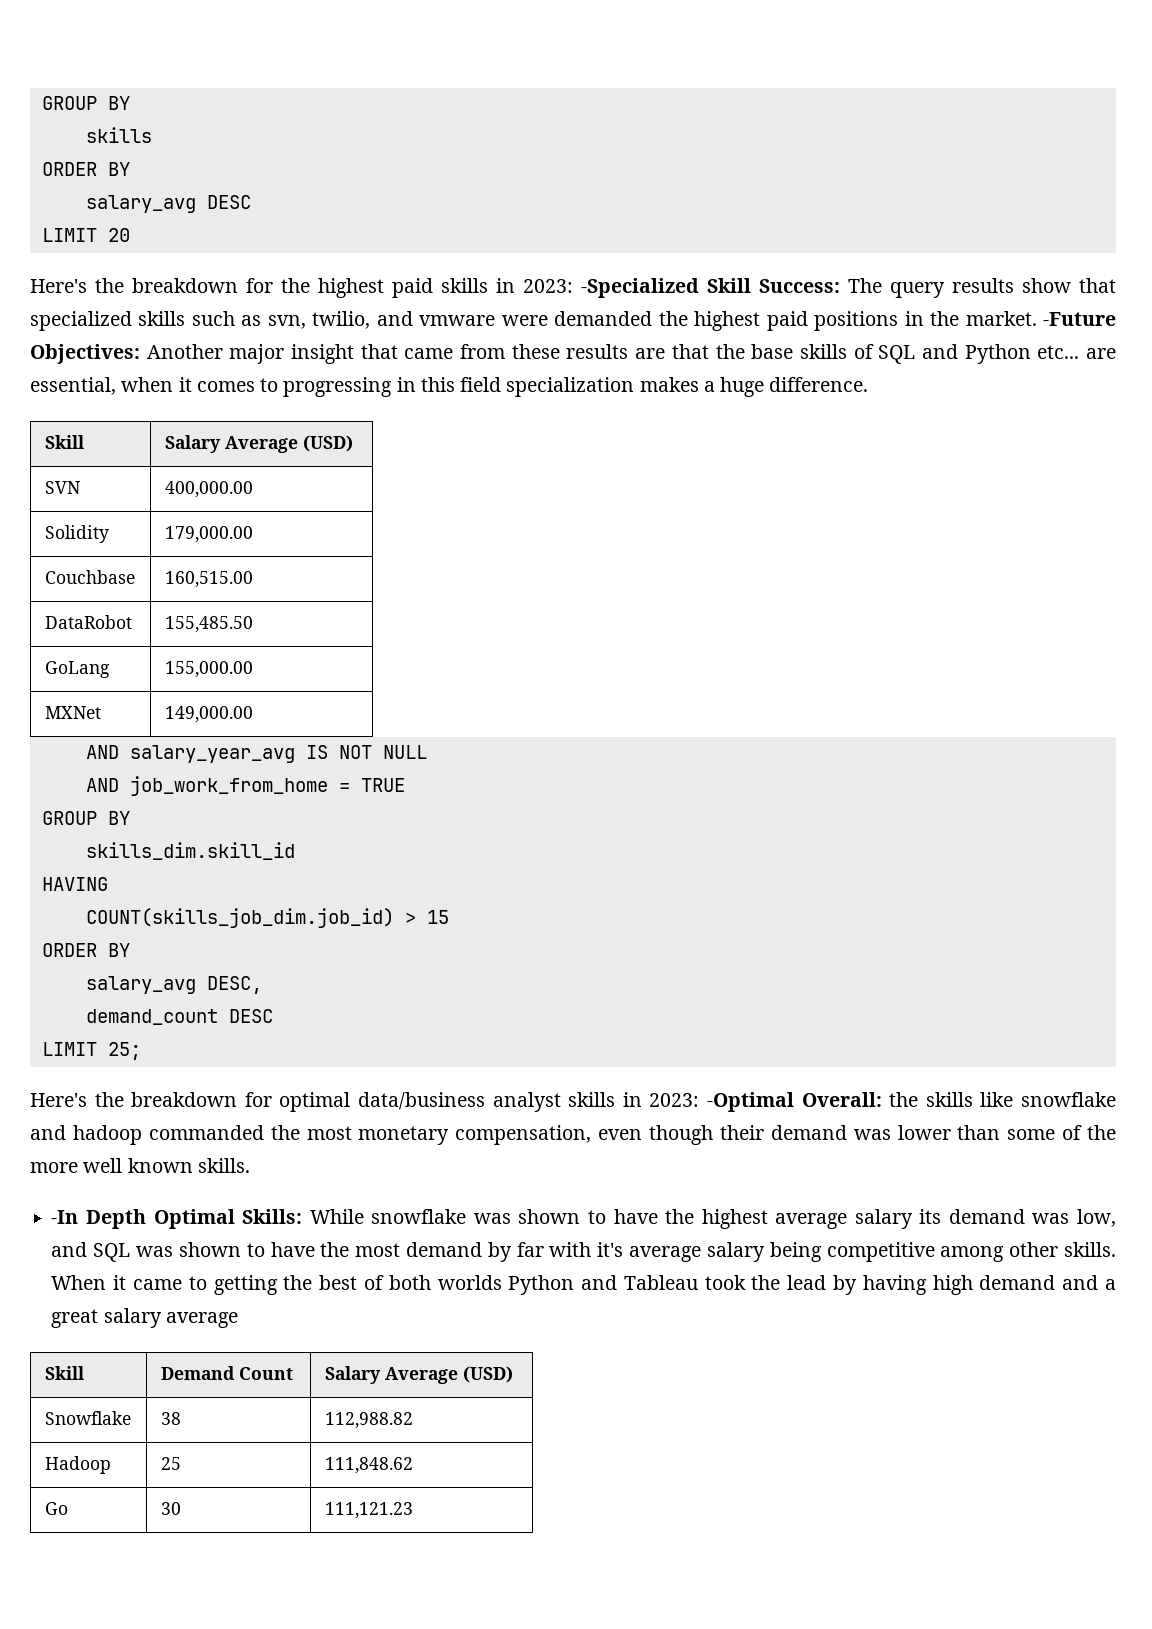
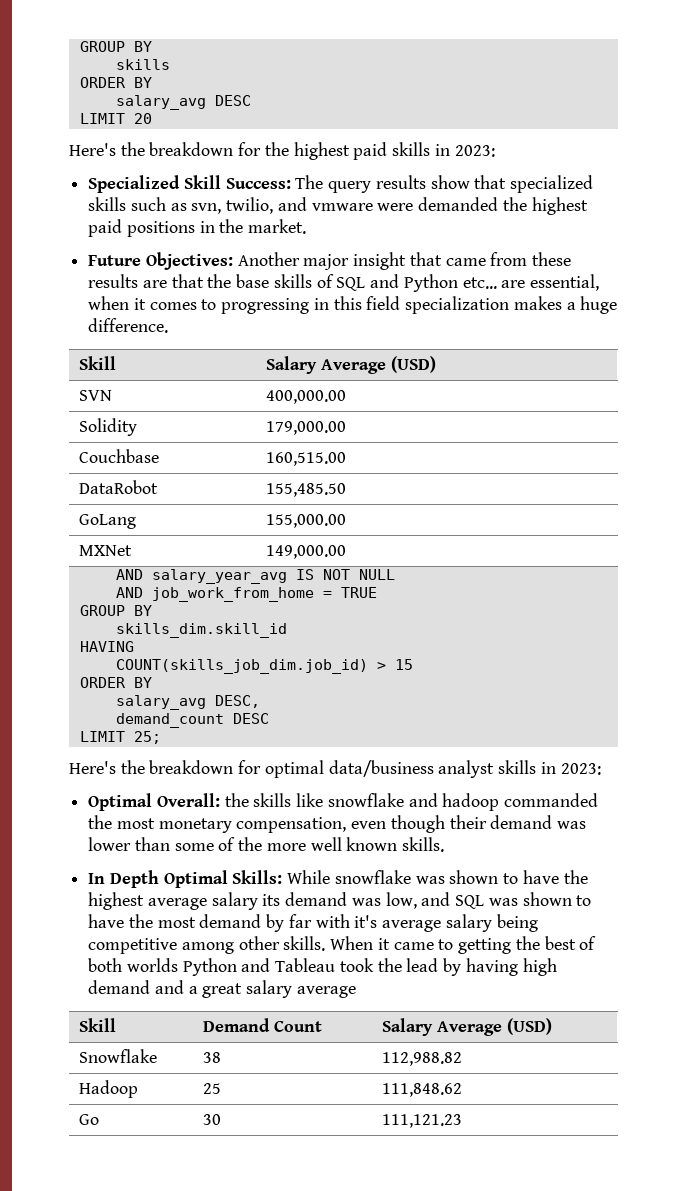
- Here's the breakdown for the highest paid skills in 2023: -Specialized Skill Success:
+ Here's the breakdown for the highest paid skills in 2023:
+ Specialized Skill Success:
- The query results show that specialized skills such as svn, twilio, and vmware were demanded the highest paid positions in the market. -Future Objectives:
+ The query results show that specialized skills such as svn, twilio, and vmware were demanded the highest paid positions in the market.
+ Future Objectives:
- Here's the breakdown for optimal data/business analyst skills in 2023: -Optimal Overall: the skills like snowflake and hadoop commanded the most monetary compensation, even though their demand was lower than some of the more well known skills.
+ Here's the breakdown for optimal data/business analyst skills in 2023:
+ Optimal Overall: the skills like snowflake and hadoop commanded the most monetary compensation, even though their demand was lower than some of the more well known skills.
- -In Depth Optimal Skills: While snowflake was shown to have the highest average salary its demand was low, and SQL was shown to have the most demand by far with it's average salary being competitive among other skills.
+ In Depth Optimal Skills: While snowflake was shown to have the highest average salary its demand was low, and SQL was shown to have the most demand by far with it's average salary being competitive among other skills.

